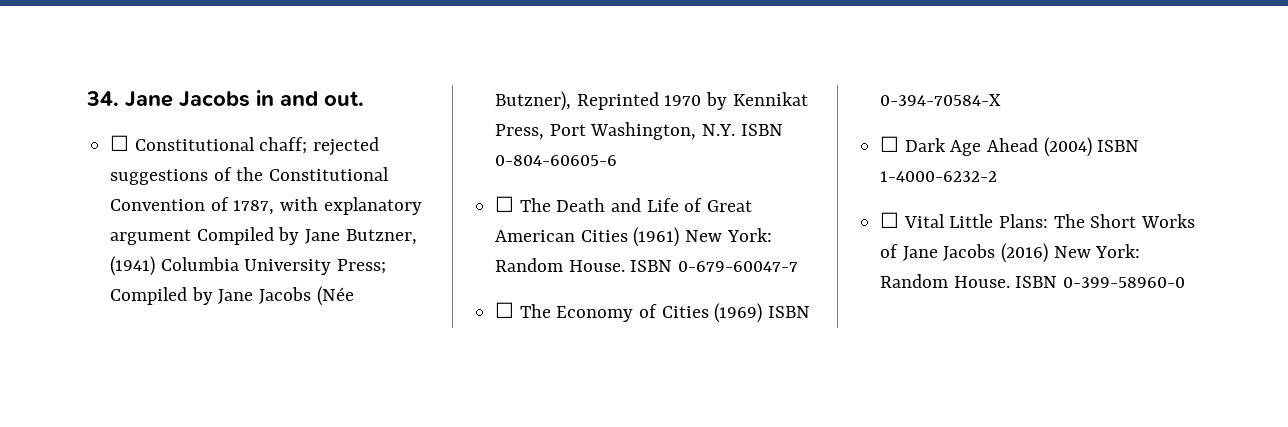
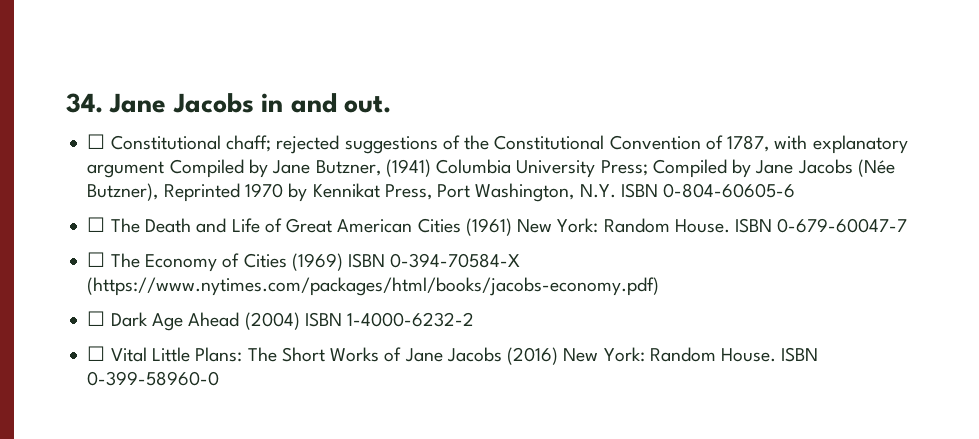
- ☐ The Economy of Cities (1969) ISBN 0-394-70584-X
+ ☐ The Economy of Cities (1969) ISBN 0-394-70584-X (https://www.nytimes.com/packages/html/books/jacobs-economy.pdf)

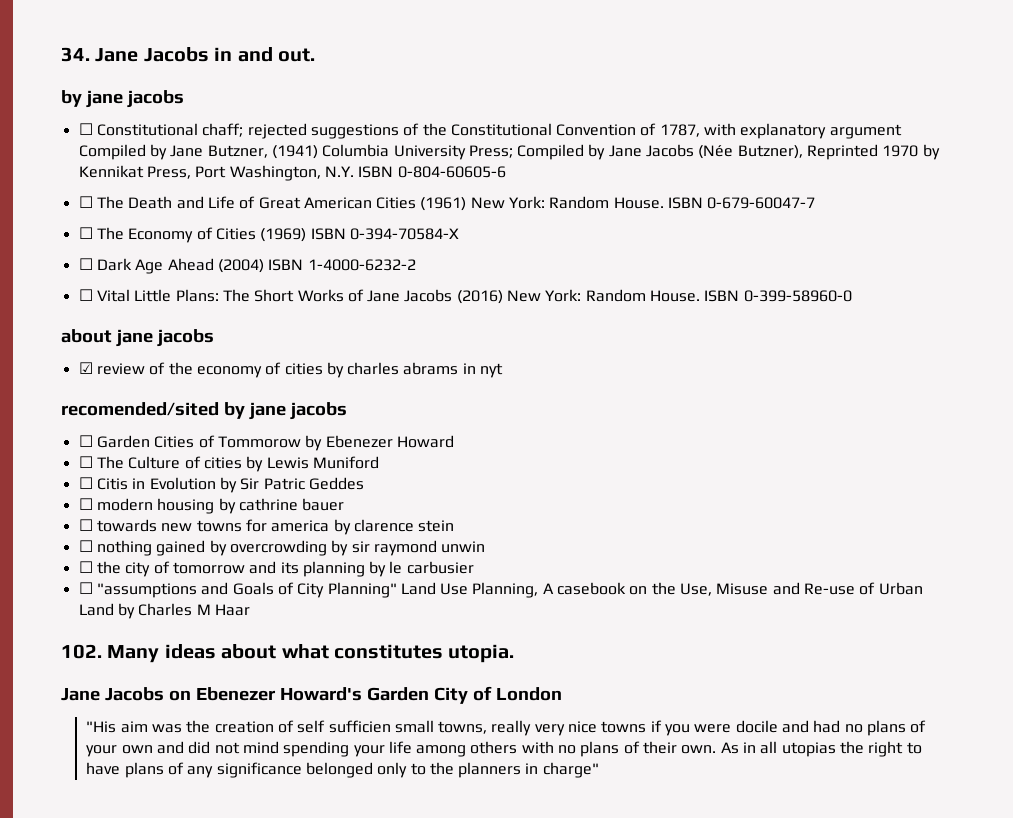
  34. Jane Jacobs in and out.
+ by jane jacobs
- ☐ The Economy of Cities (1969) ISBN 0-394-70584-X (https://www.nytimes.com/packages/html/books/jacobs-economy.pdf)
+ ☐ The Economy of Cities (1969) ISBN 0-394-70584-X
+ about jane jacobs
+ ☑ review of the economy of cities by charles abrams in nyt
+ recomended/sited by jane jacobs
+ ☐ Garden Cities of Tommorow by Ebenezer Howard
+ ☐ The Culture of cities by Lewis Muniford
+ ☐ Citis in Evolution by Sir Patric Geddes
+ ☐ modern housing by cathrine bauer
+ ☐ towards new towns for america by clarence stein
+ ☐ nothing gained by overcrowding by sir raymond unwin
+ ☐ the city of tomorrow and its planning by le carbusier
+ ☐ "assumptions and Goals of City Planning" Land Use Planning, A casebook on the Use, Misuse and Re-use of Urban Land by Charles M Haar
+ 102. Many ideas about what constitutes utopia.
+ Jane Jacobs on Ebenezer Howard's Garden City of London
+ "His aim was the creation of self sufficien small towns, really very nice towns if you were docile and had no plans of your own and did not mind spending your life among others with no plans of their own. As in all utopias the right to have plans of any significance belonged only to the planners in charge"

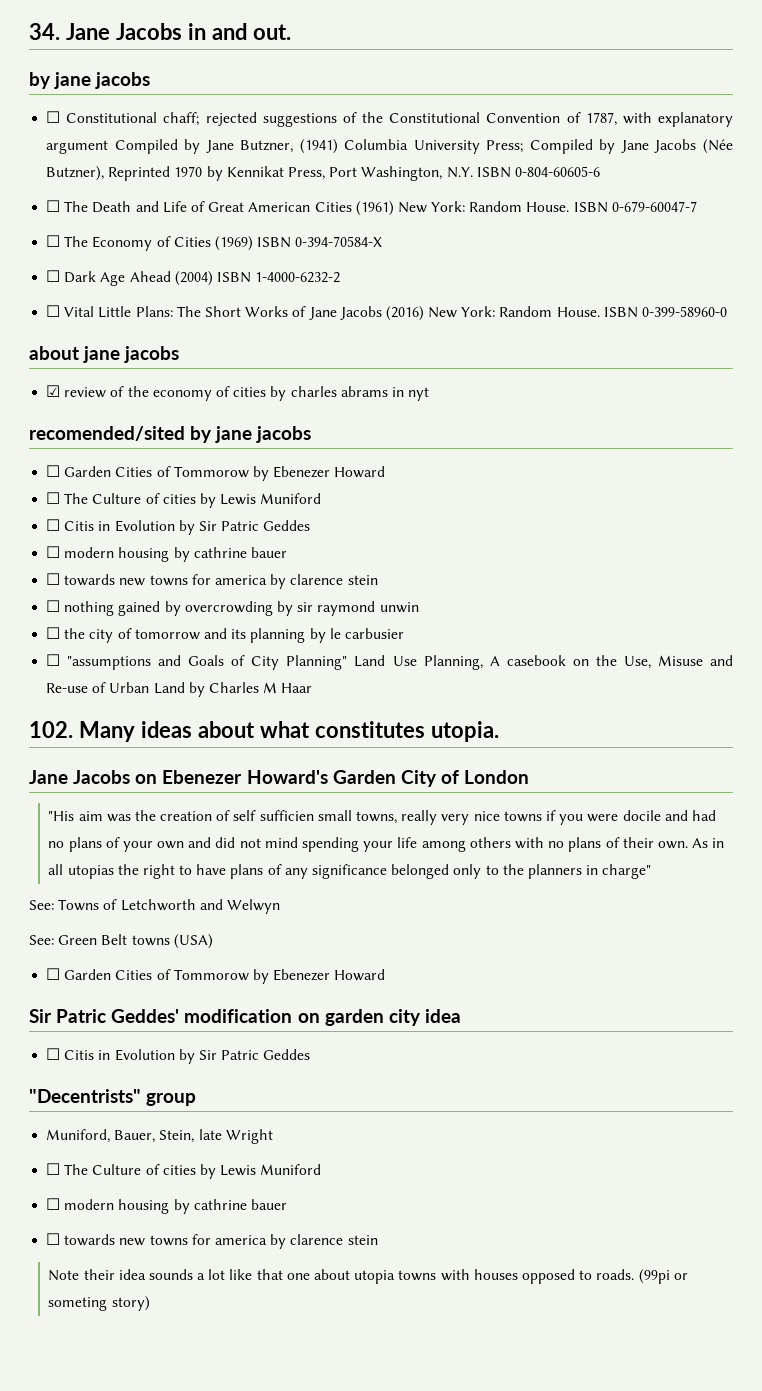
+ See: Towns of Letchworth and Welwyn
+ See: Green Belt towns (USA)
+ ☐ Garden Cities of Tommorow by Ebenezer Howard
+ Sir Patric Geddes' modification on garden city idea
+ ☐ Citis in Evolution by Sir Patric Geddes
+ "Decentrists" group
+ Muniford, Bauer, Stein, late Wright
+ ☐ The Culture of cities by Lewis Muniford
+ ☐ modern housing by cathrine bauer
+ ☐ towards new towns for america by clarence stein
+ Note their idea sounds a lot like that one about utopia towns with houses opposed to roads. (99pi or someting story)

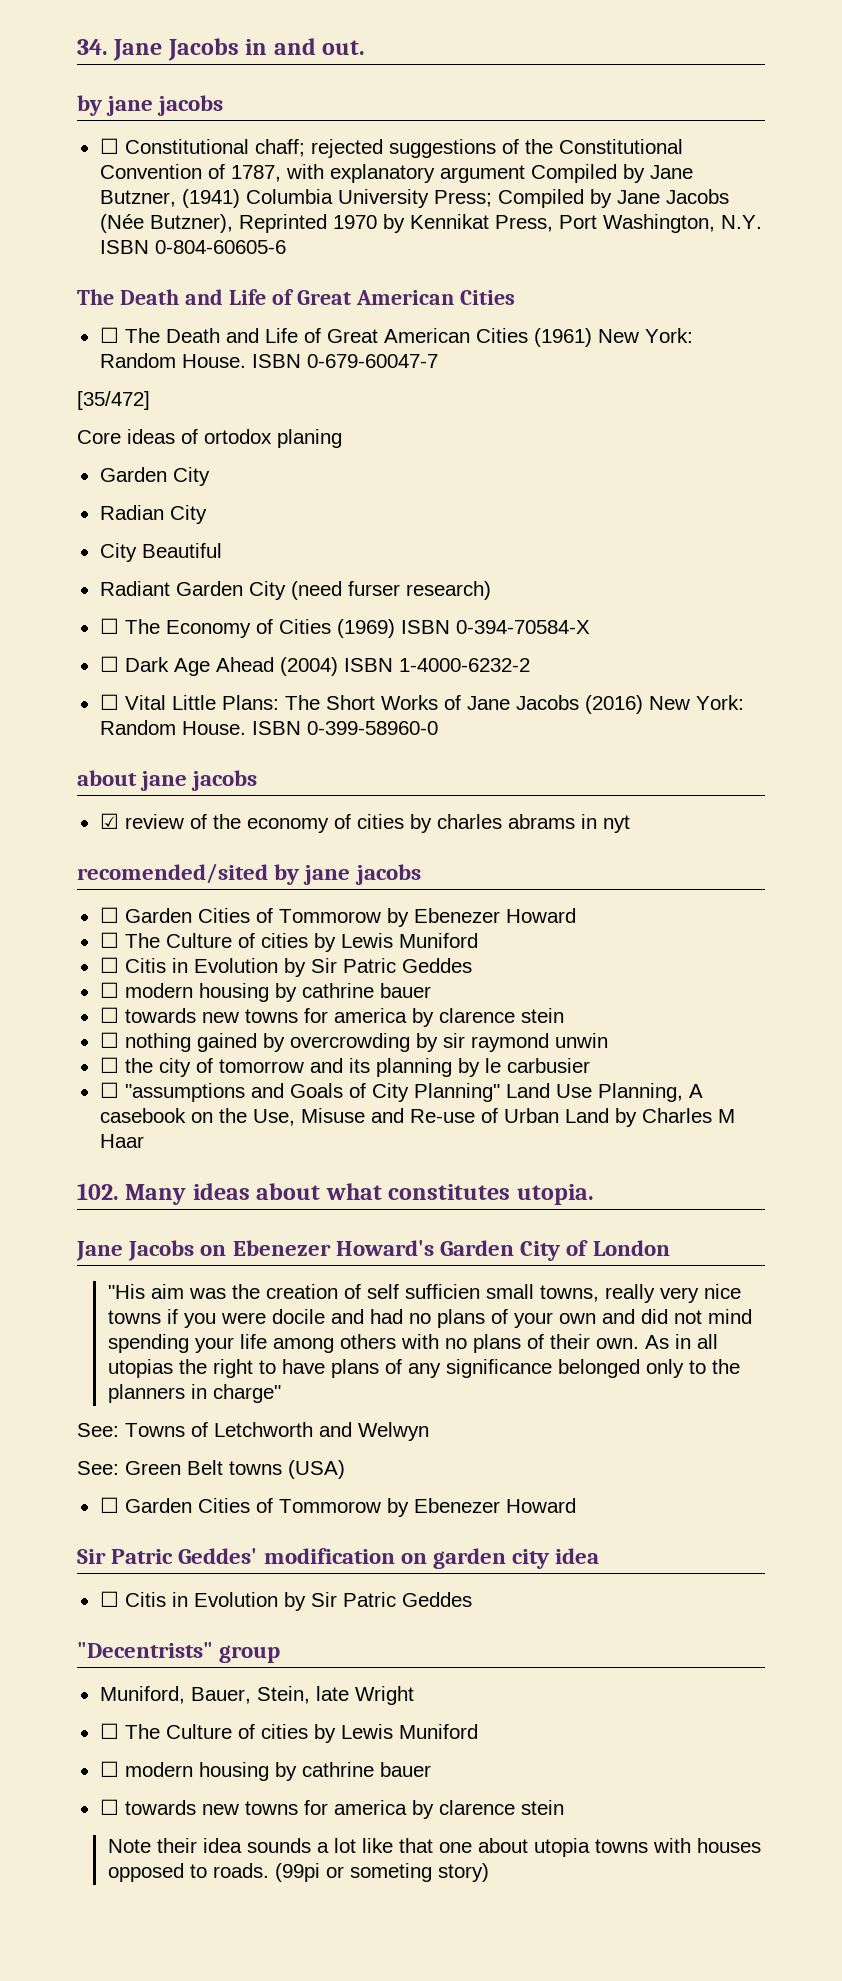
  ☐ Constitutional chaff; rejected suggestions of the Constitutional Convention of 1787, with explanatory argument Compiled by Jane Butzner, (1941) Columbia University Press; Compiled by Jane Jacobs (Née Butzner), Reprinted 1970 by Kennikat Press, Port Washington, N.Y. ISBN 0-804-60605-6
+ The Death and Life of Great American Cities
+ [35/472]
+ Core ideas of ortodox planing
+ Garden City
+ Radian City
+ City Beautiful
+ Radiant Garden City (need furser research)

